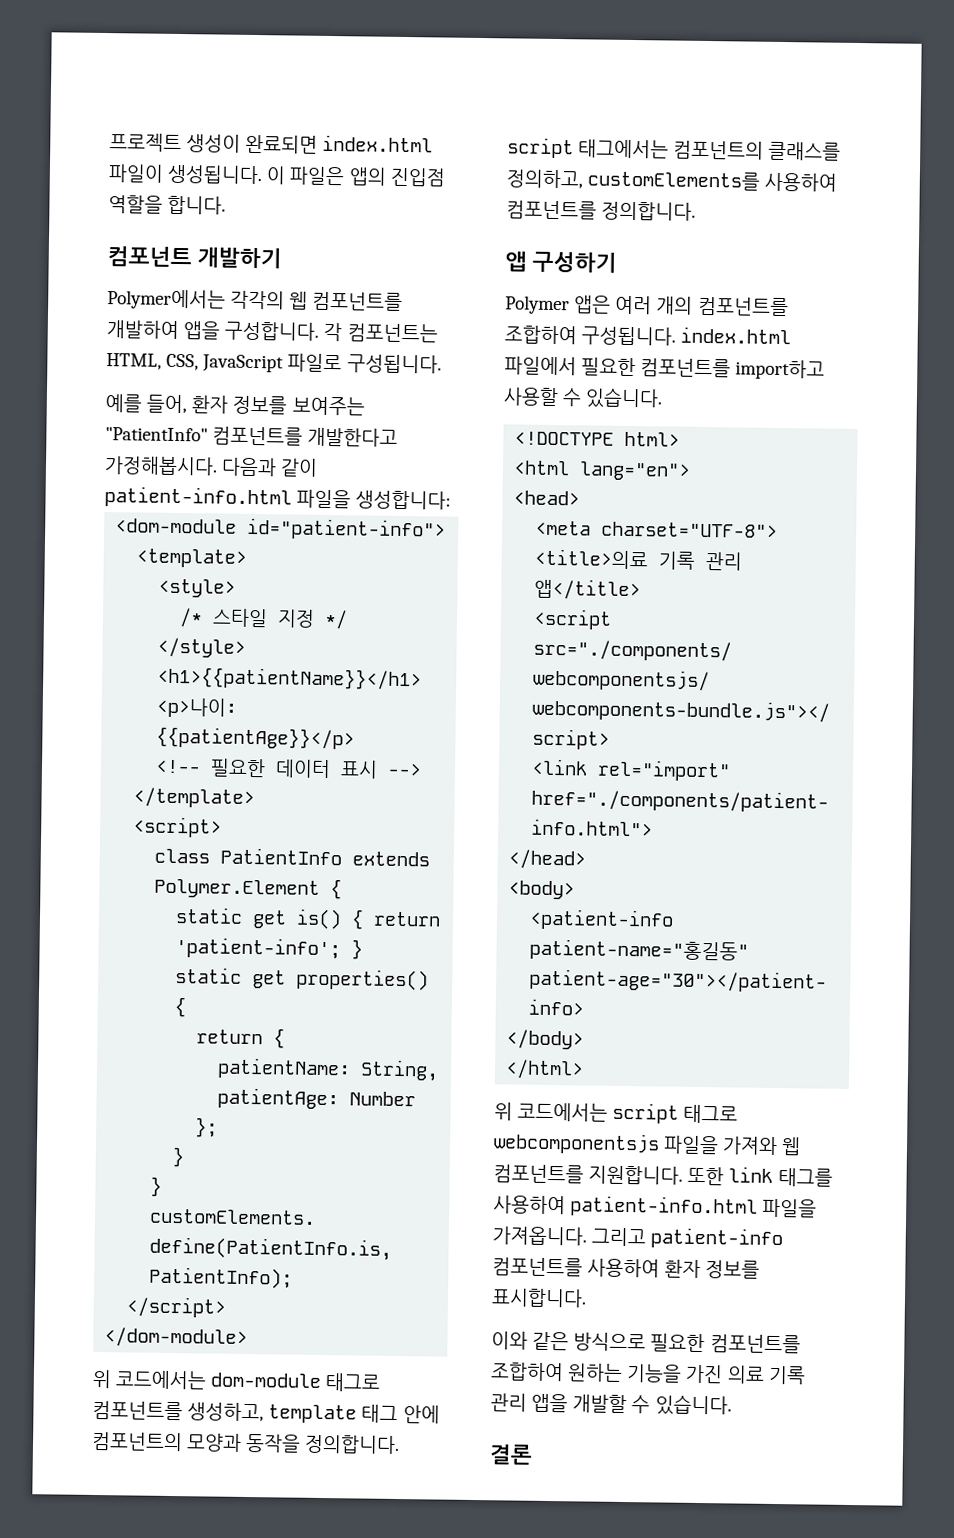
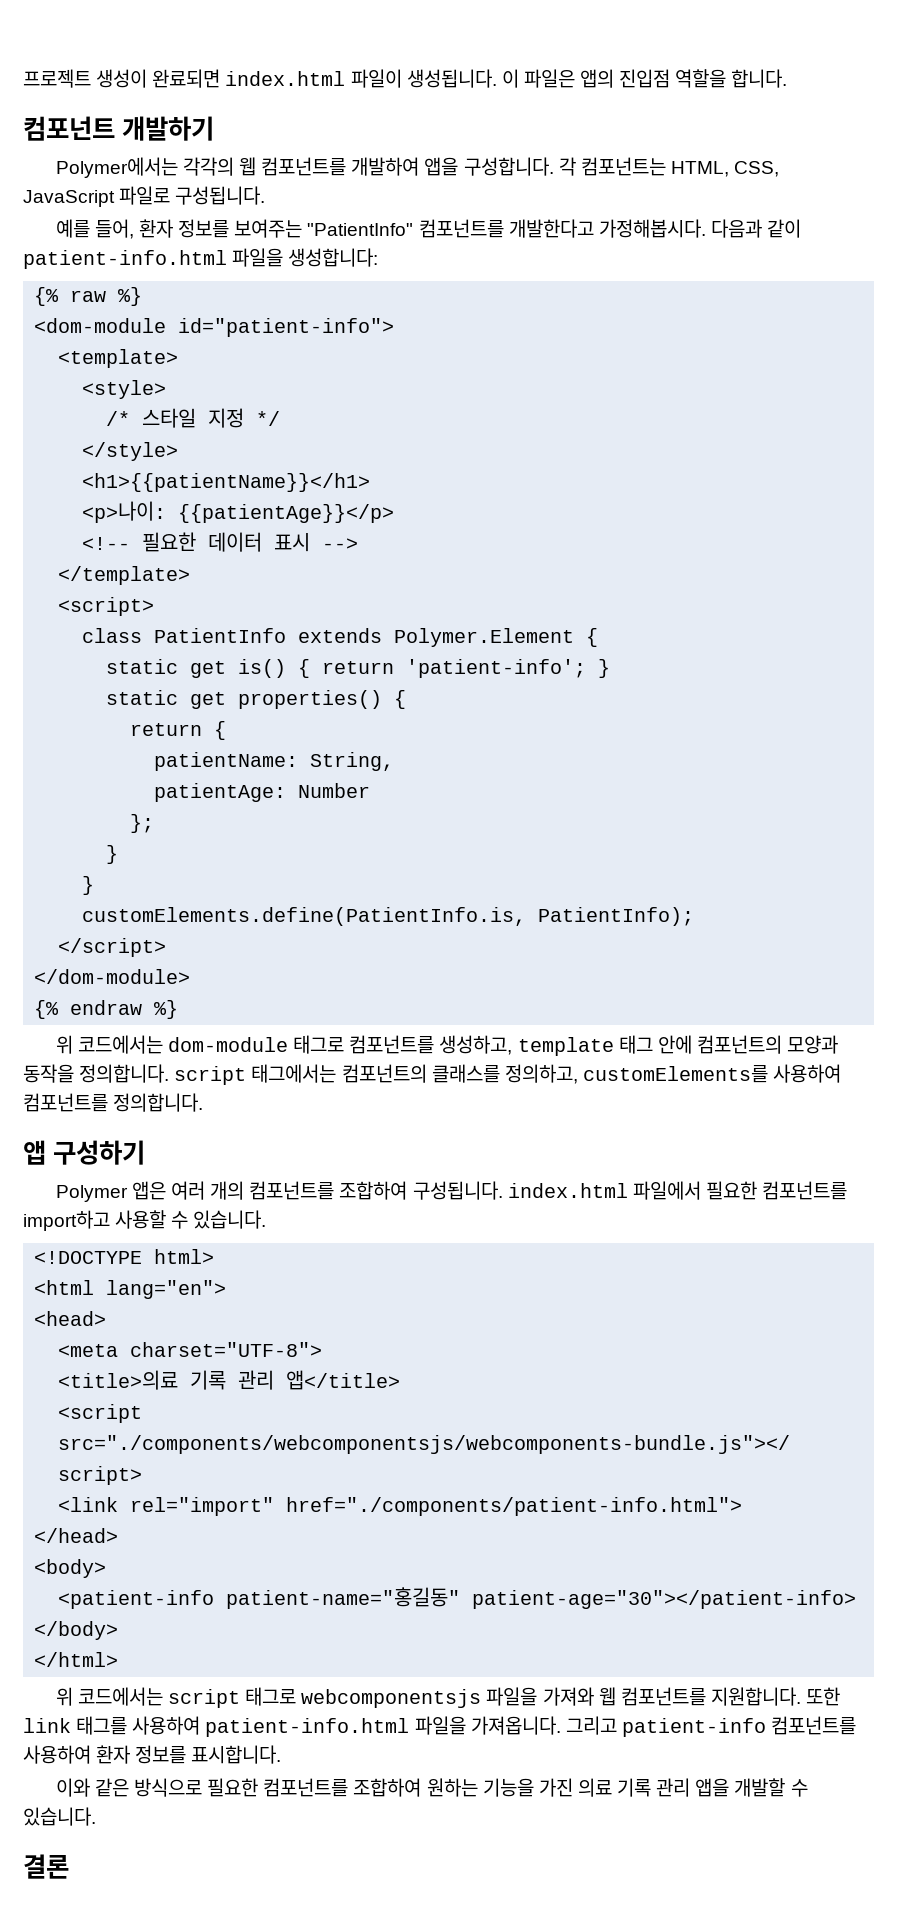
+ {% raw %}
+ {% endraw %}

